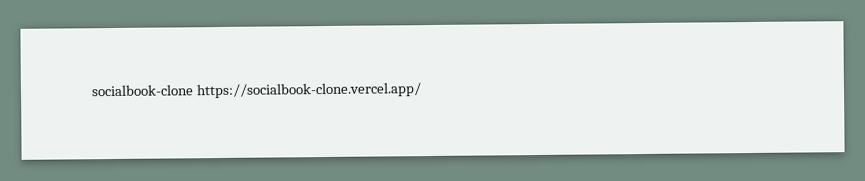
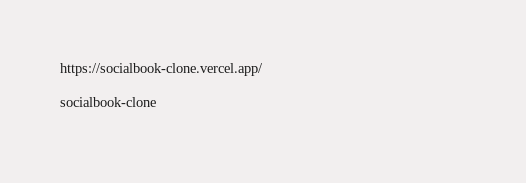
- socialbook-clone https://socialbook-clone.vercel.app/
+ https://socialbook-clone.vercel.app/
+ socialbook-clone

